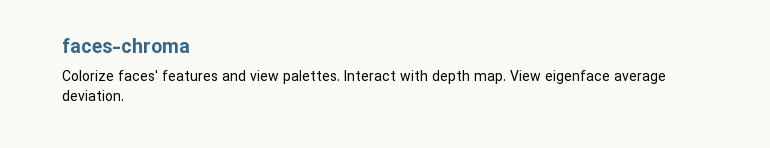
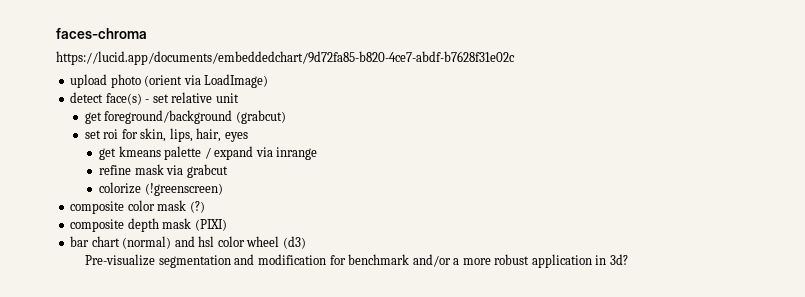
- Colorize faces' features and view palettes. Interact with depth map. View eigenface average deviation.
+ https://lucid.app/documents/embeddedchart/9d72fa85-b820-4ce7-abdf-b7628f31e02c
+ upload photo (orient via LoadImage)
+ detect face(s) - set relative unit
+ get foreground/background (grabcut)
+ set roi for skin, lips, hair, eyes
+ get kmeans palette / expand via inrange
+ refine mask via grabcut
+ colorize (!greenscreen)
+ composite color mask (?)
+ composite depth mask (PIXI)
+ bar chart (normal) and hsl color wheel (d3)
+ Pre-visualize segmentation and modification for benchmark and/or a more robust application in 3d?

